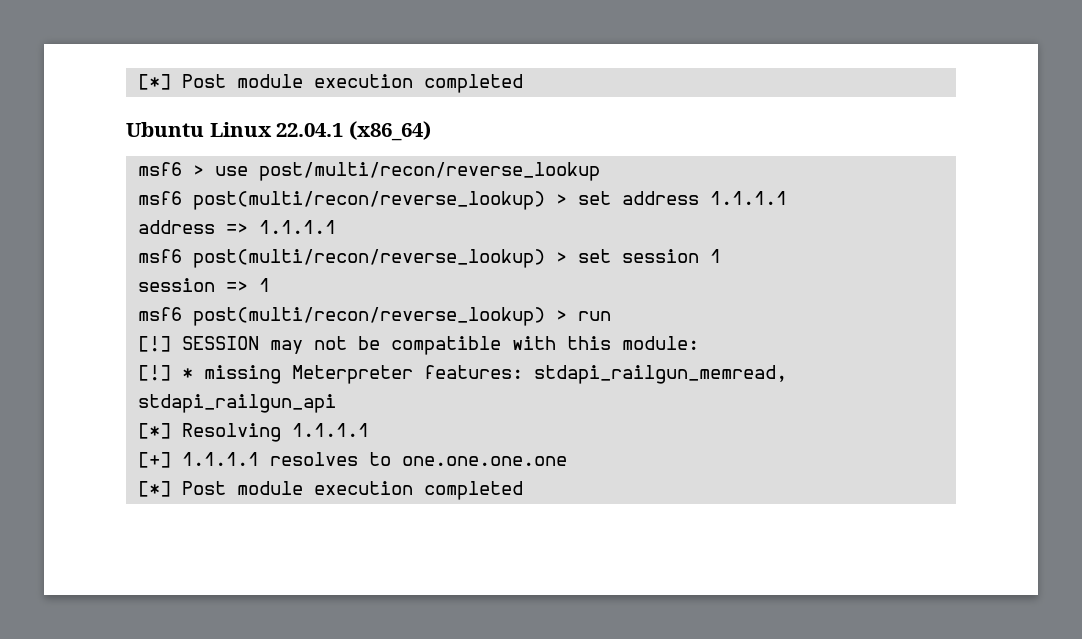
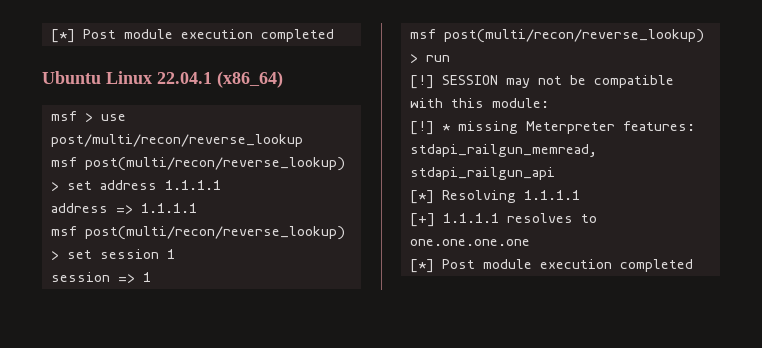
- msf6 > use post/multi/recon/reverse_lookup
+ msf > use post/multi/recon/reverse_lookup
- msf6 post(multi/recon/reverse_lookup) > set address 1.1.1.1
+ msf post(multi/recon/reverse_lookup) > set address 1.1.1.1
- msf6 post(multi/recon/reverse_lookup) > set session 1
+ msf post(multi/recon/reverse_lookup) > set session 1
- msf6 post(multi/recon/reverse_lookup) > run
+ msf post(multi/recon/reverse_lookup) > run

